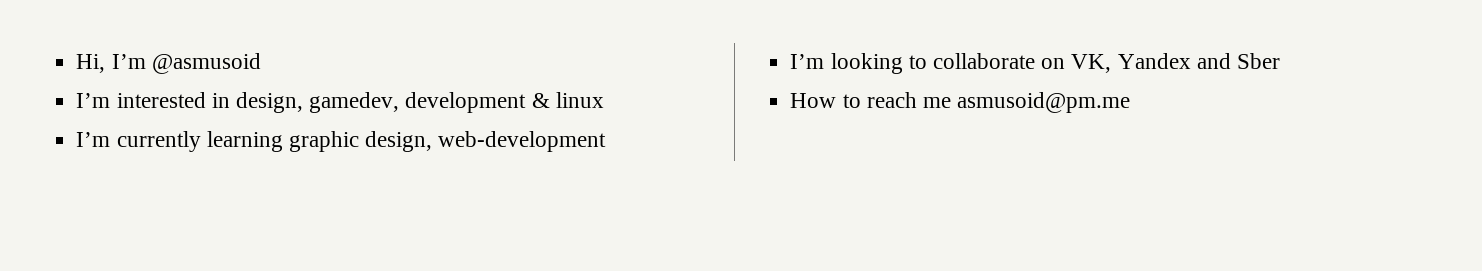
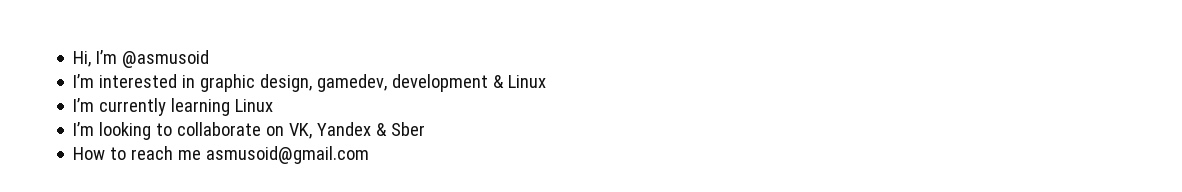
- I’m interested in design, gamedev, development & linux
+ I’m interested in graphic design, gamedev, development & Linux
- I’m currently learning graphic design, web-development
+ I’m currently learning Linux
- I’m looking to collaborate on VK, Yandex and Sber
+ I’m looking to collaborate on VK, Yandex & Sber
- How to reach me asmusoid@pm.me
+ How to reach me asmusoid@gmail.com

